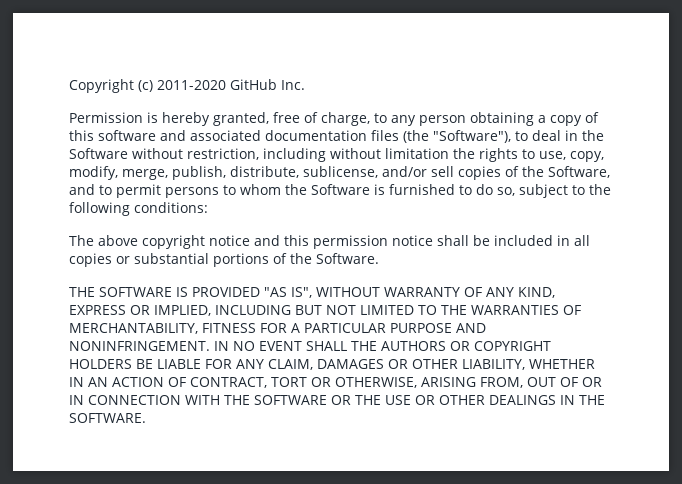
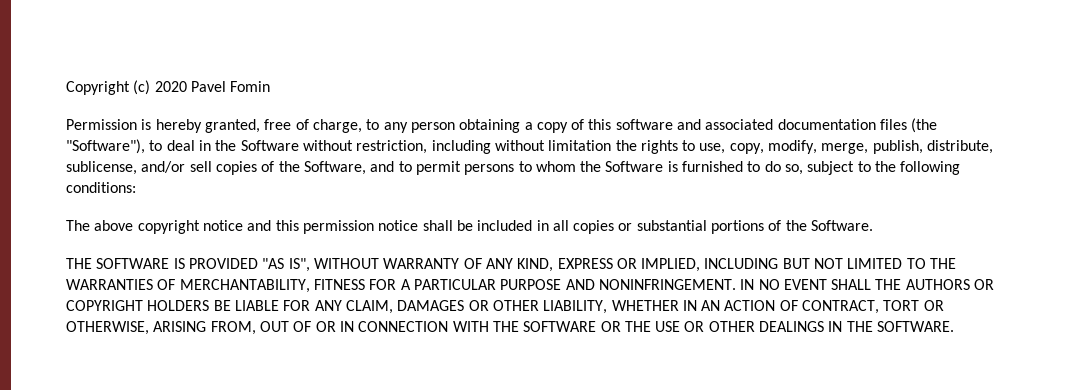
- Copyright (c) 2011-2020 GitHub Inc.
+ Copyright (c) 2020 Pavel Fomin

